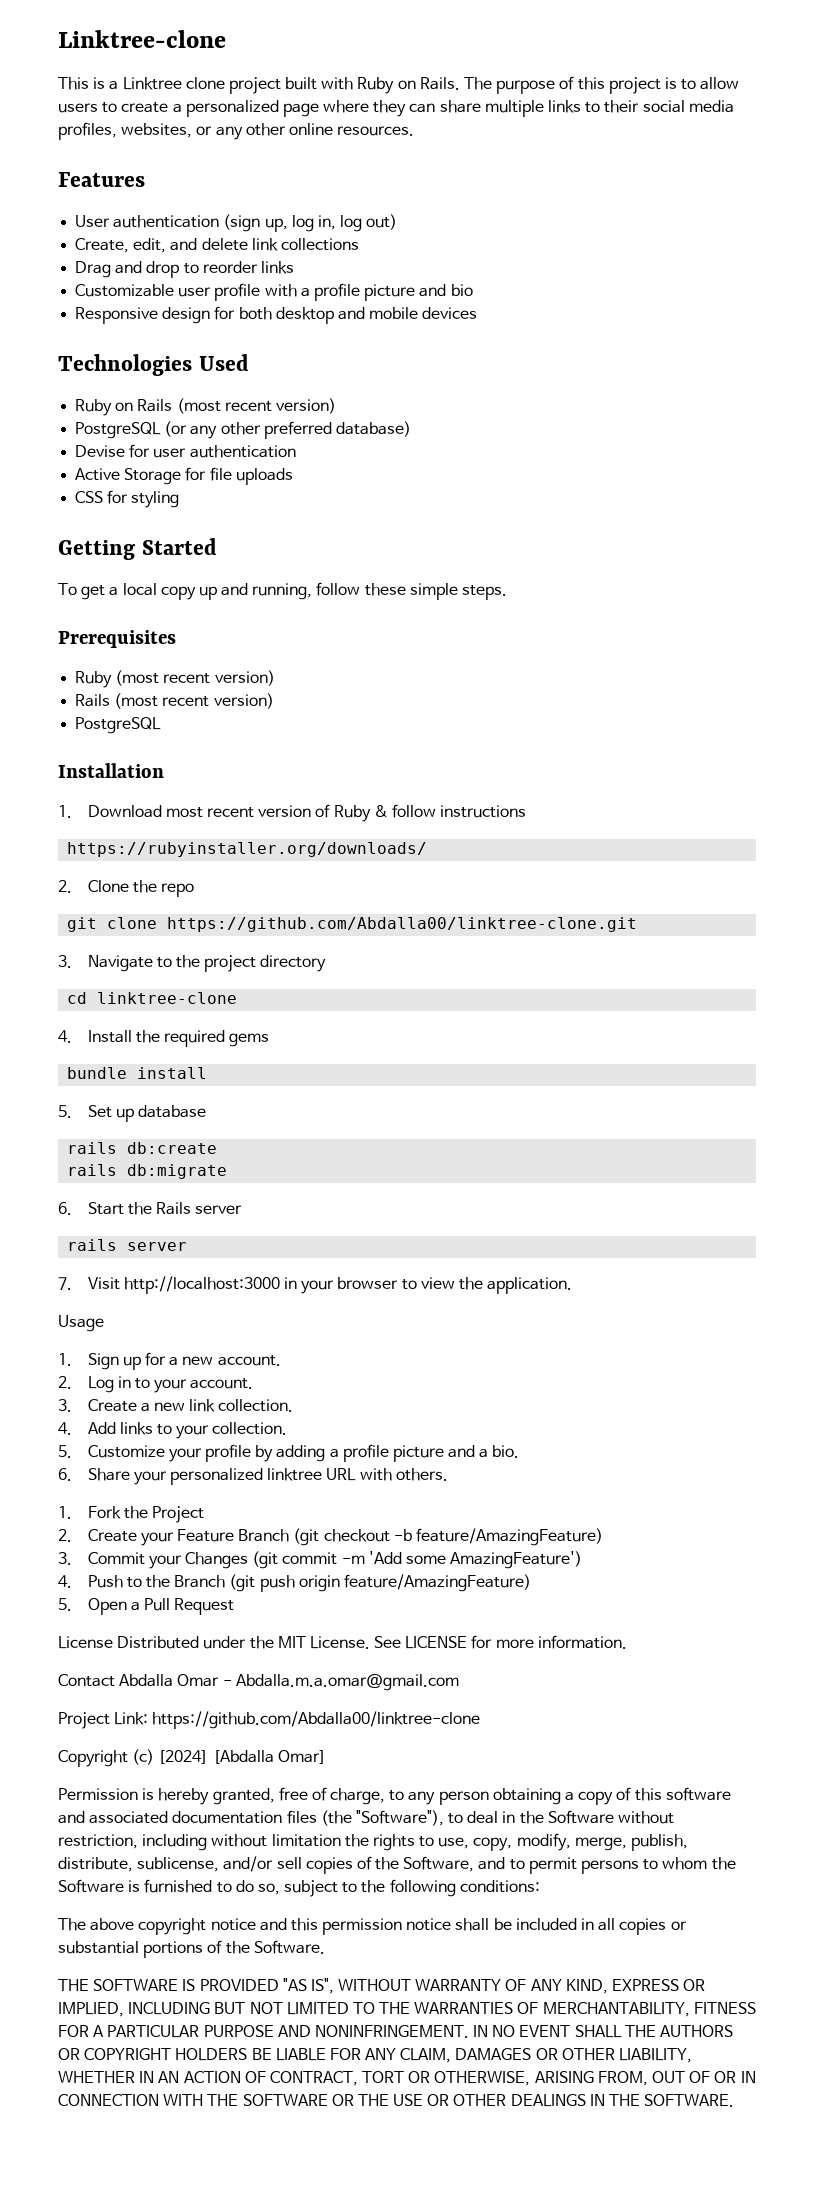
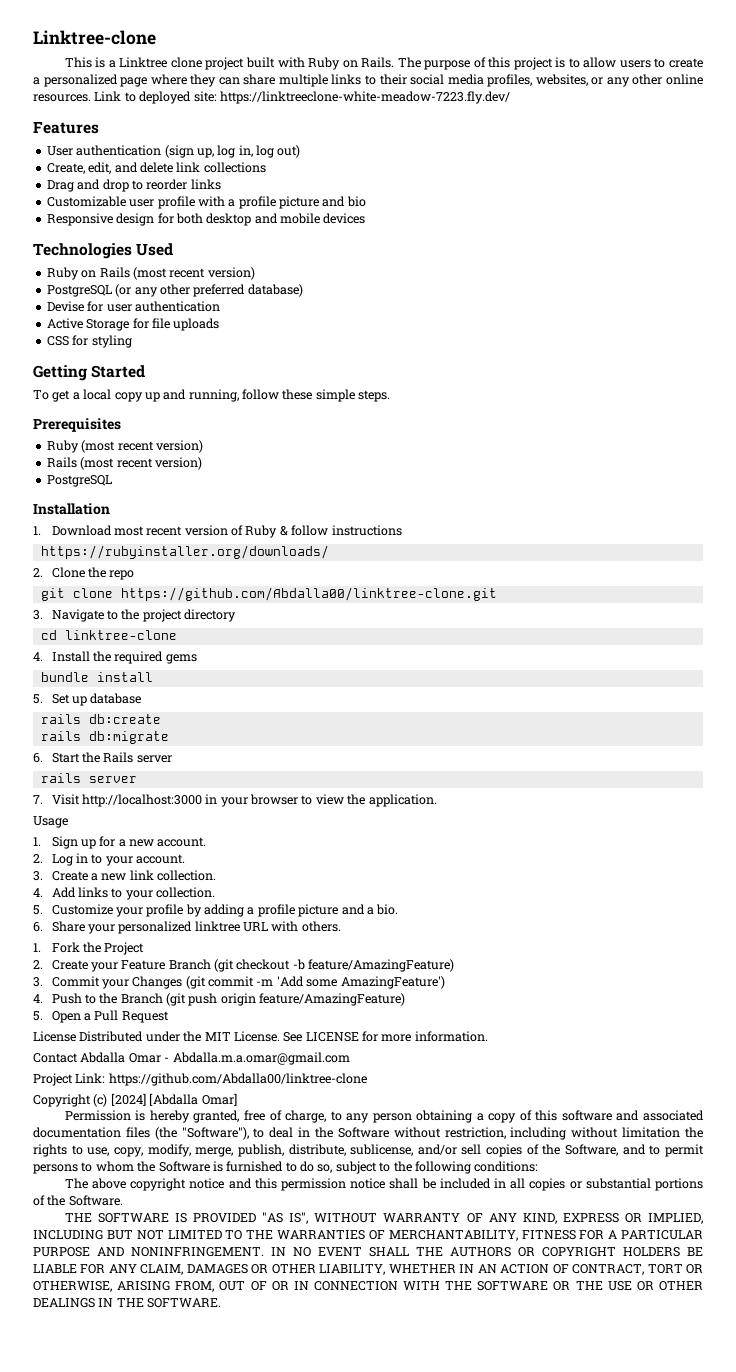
+ Link to deployed site: https://linktreeclone-white-meadow-7223.fly.dev/

